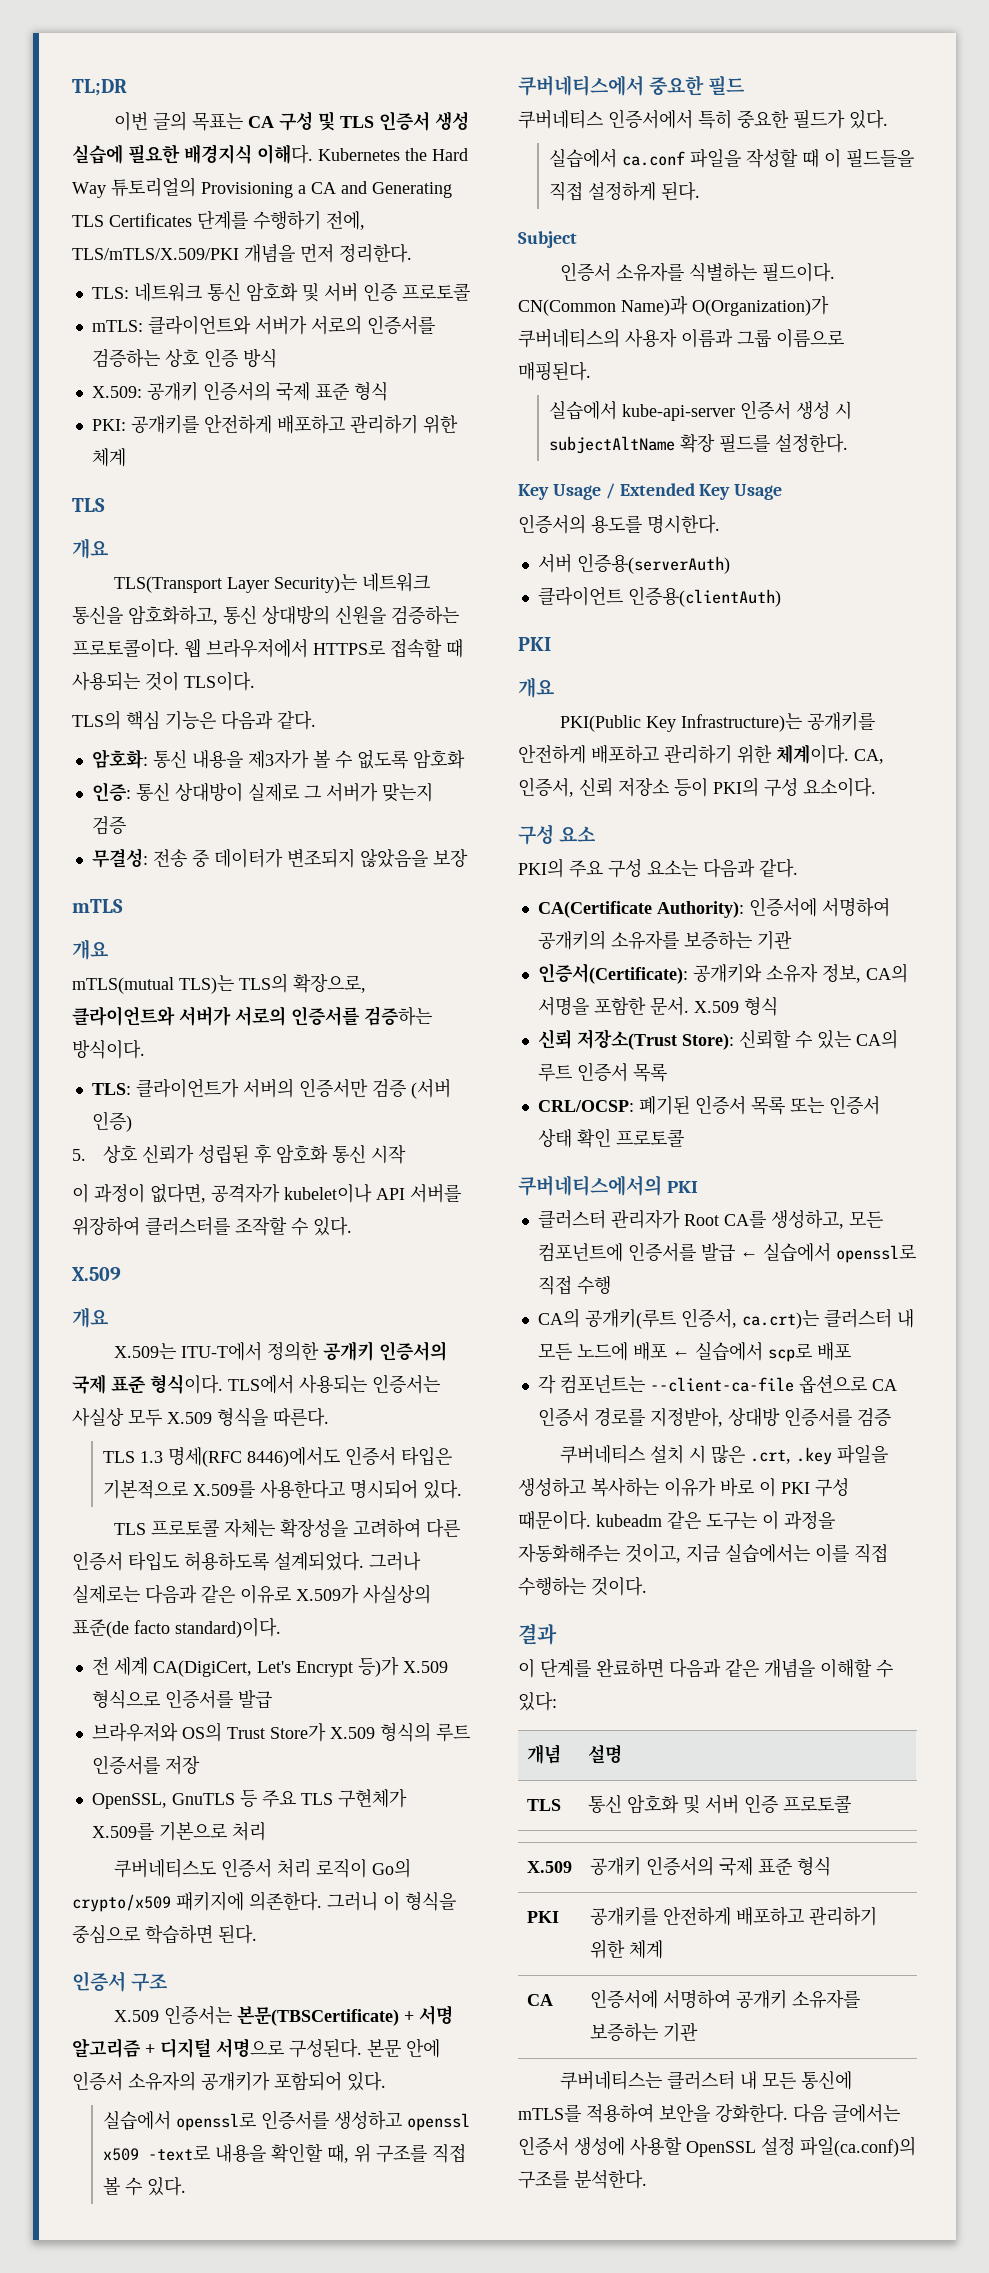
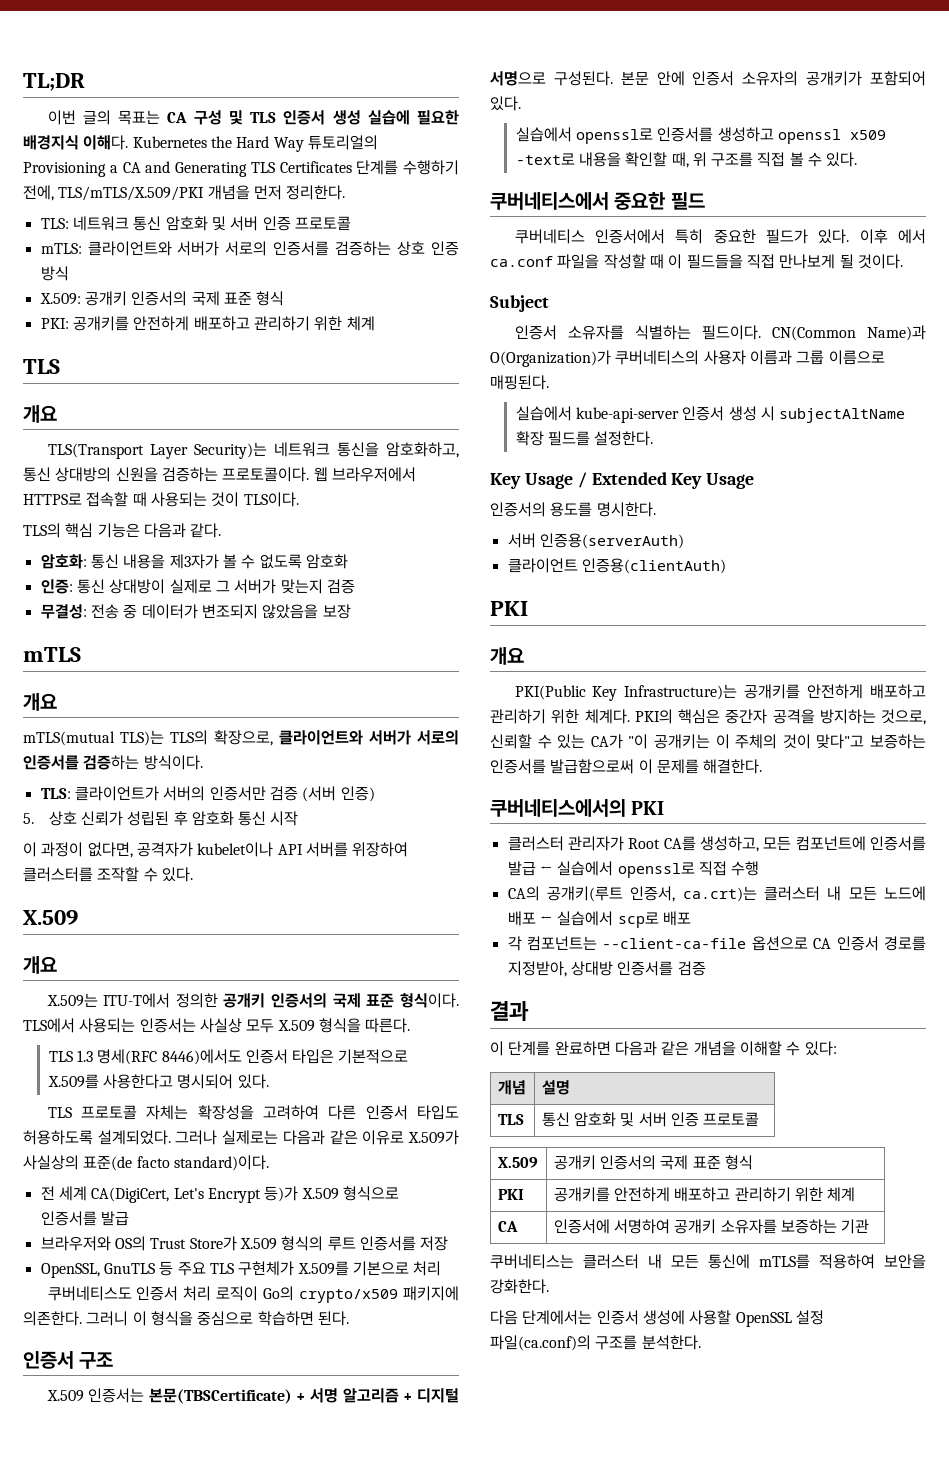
- 쿠버네티스 인증서에서 특히 중요한 필드가 있다.
- 실습에서 ca.conf 파일을 작성할 때 이 필드들을 직접 설정하게 된다.
+ 쿠버네티스 인증서에서 특히 중요한 필드가 있다. 이후 에서 ca.conf 파일을 작성할 때 이 필드들을 직접 만나보게 될 것이다.
- PKI(Public Key Infrastructure)는 공개키를 안전하게 배포하고 관리하기 위한 체계이다. CA, 인증서, 신뢰 저장소 등이 PKI의 구성 요소이다.
- 구성 요소
- PKI의 주요 구성 요소는 다음과 같다.
- CA(Certificate Authority): 인증서에 서명하여 공개키의 소유자를 보증하는 기관
- 인증서(Certificate): 공개키와 소유자 정보, CA의 서명을 포함한 문서. X.509 형식
- 신뢰 저장소(Trust Store): 신뢰할 수 있는 CA의 루트 인증서 목록
- CRL/OCSP: 폐기된 인증서 목록 또는 인증서 상태 확인 프로토콜
+ PKI(Public Key Infrastructure)는 공개키를 안전하게 배포하고 관리하기 위한 체계다. PKI의 핵심은 중간자 공격을 방지하는 것으로, 신뢰할 수 있는 CA가 "이 공개키는 이 주체의 것이 맞다"고 보증하는 인증서를 발급함으로써 이 문제를 해결한다.
- 쿠버네티스 설치 시 많은 .crt, .key 파일을 생성하고 복사하는 이유가 바로 이 PKI 구성 때문이다. kubeadm 같은 도구는 이 과정을 자동화해주는 것이고, 지금 실습에서는 이를 직접 수행하는 것이다.
- 쿠버네티스는 클러스터 내 모든 통신에 mTLS를 적용하여 보안을 강화한다. 다음 글에서는 인증서 생성에 사용할 OpenSSL 설정 파일(ca.conf)의 구조를 분석한다.
+ 쿠버네티스는 클러스터 내 모든 통신에 mTLS를 적용하여 보안을 강화한다.
+ 다음 단계에서는 인증서 생성에 사용할 OpenSSL 설정 파일(ca.conf)의 구조를 분석한다.

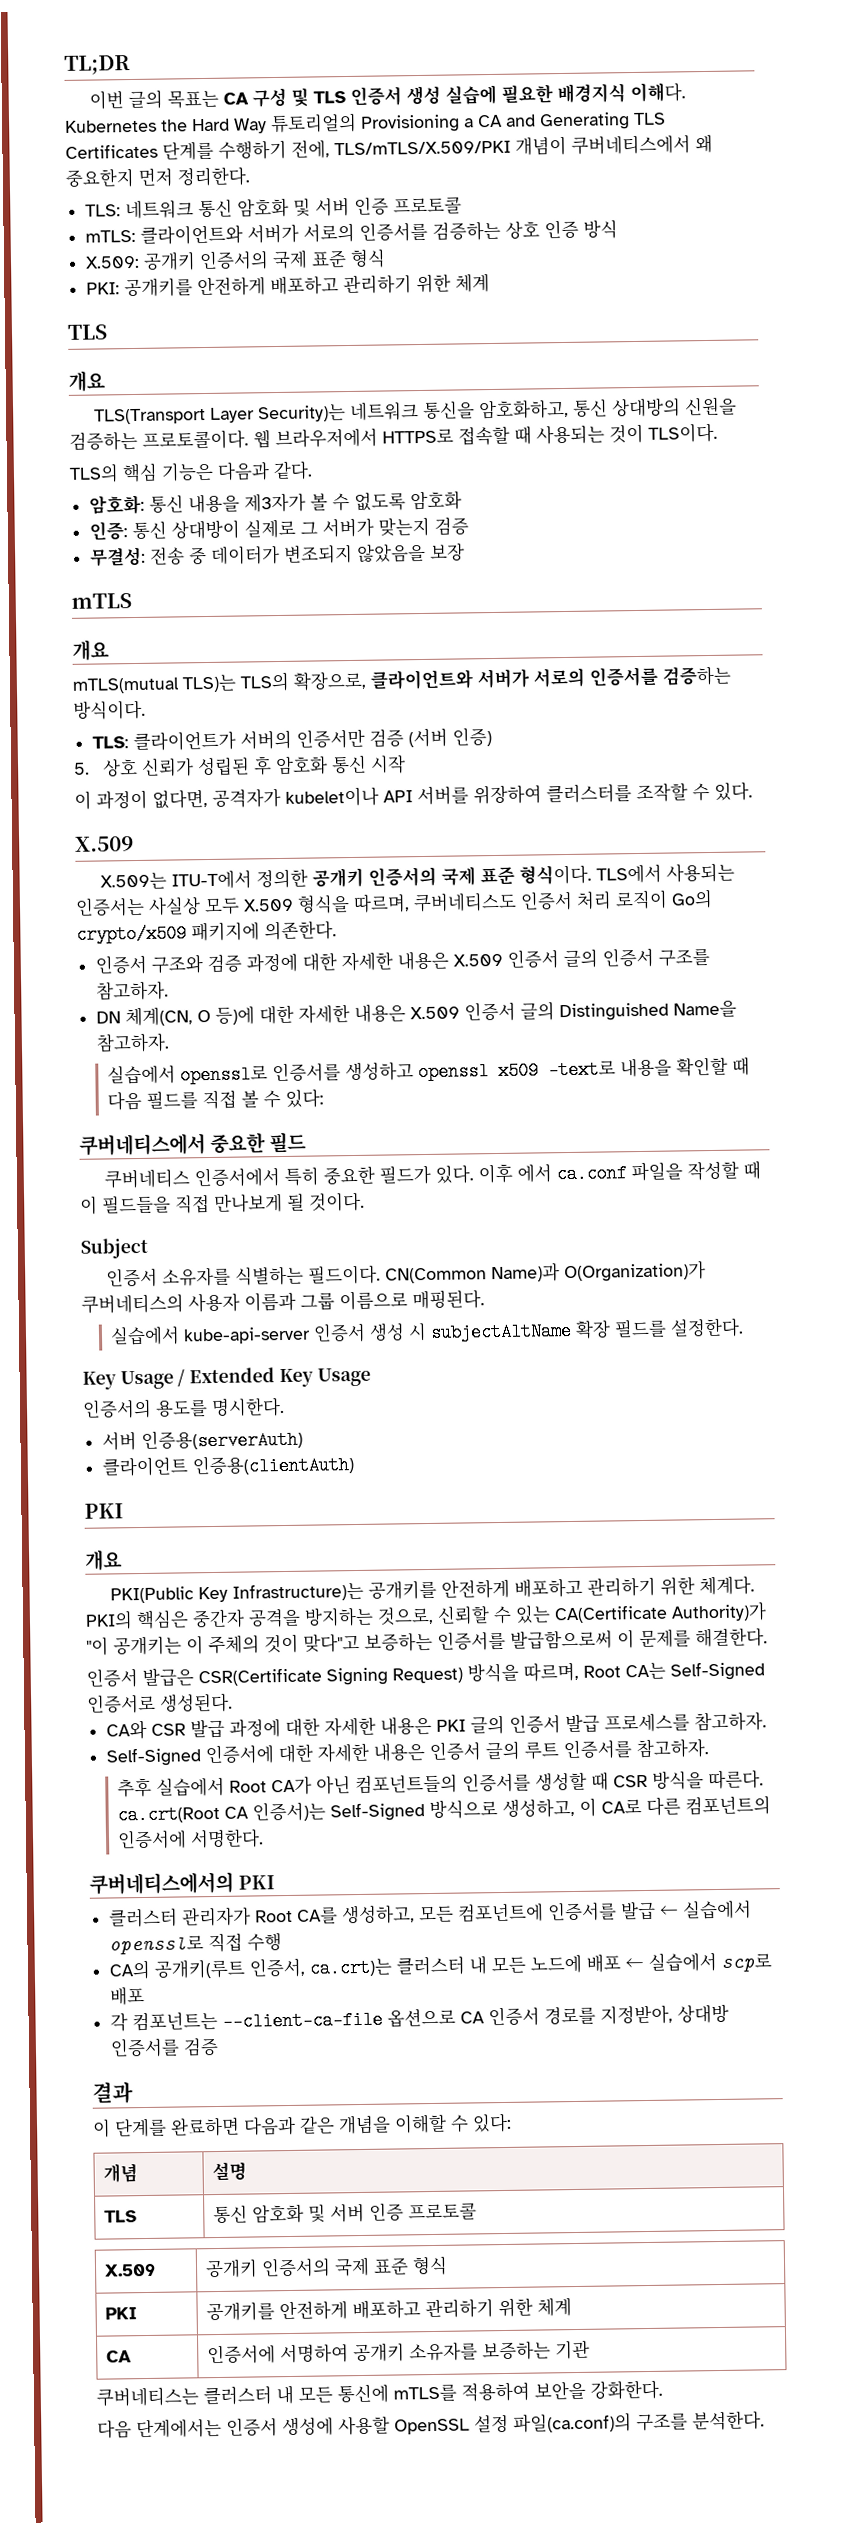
- Kubernetes the Hard Way 튜토리얼의 Provisioning a CA and Generating TLS Certificates 단계를 수행하기 전에, TLS/mTLS/X.509/PKI 개념을 먼저 정리한다.
+ Kubernetes the Hard Way 튜토리얼의 Provisioning a CA and Generating TLS Certificates 단계를 수행하기 전에, TLS/mTLS/X.509/PKI 개념이 쿠버네티스에서 왜 중요한지 먼저 정리한다.
  이 과정이 없다면, 공격자가 kubelet이나 API 서버를 위장하여 클러스터를 조작할 수 있다.
  X.509
- 개요
- TLS에서 사용되는 인증서는 사실상 모두 X.509 형식을 따른다.
- TLS 1.3 명세(RFC 8446)에서도 인증서 타입은 기본적으로 X.509를 사용한다고 명시되어 있다.
- TLS 프로토콜 자체는 확장성을 고려하여 다른 인증서 타입도 허용하도록 설계되었다. 그러나 실제로는 다음과 같은 이유로 X.509가 사실상의 표준(de facto standard)이다.
- 전 세계 CA(DigiCert, Let's Encrypt 등)가 X.509 형식으로 인증서를 발급
- 브라우저와 OS의 Trust Store가 X.509 형식의 루트 인증서를 저장
- OpenSSL, GnuTLS 등 주요 TLS 구현체가 X.509를 기본으로 처리
- 쿠버네티스도 인증서 처리 로직이 Go의 crypto/x509 패키지에 의존한다. 그러니 이 형식을 중심으로 학습하면 된다.
- 인증서 구조
- X.509 인증서는 본문(TBSCertificate) + 서명 알고리즘 + 디지털 서명으로 구성된다. 본문 안에 인증서 소유자의 공개키가 포함되어 있다.
+ TLS에서 사용되는 인증서는 사실상 모두 X.509 형식을 따르며, 쿠버네티스도 인증서 처리 로직이 Go의 crypto/x509 패키지에 의존한다.
+ 인증서 구조와 검증 과정에 대한 자세한 내용은 X.509 인증서 글의 인증서 구조를 참고하자.
+ DN 체계(CN, O 등)에 대한 자세한 내용은 X.509 인증서 글의 Distinguished Name을 참고하자.
- 실습에서 openssl로 인증서를 생성하고 openssl x509 -text로 내용을 확인할 때, 위 구조를 직접 볼 수 있다.
+ 실습에서 openssl로 인증서를 생성하고 openssl x509 -text로 내용을 확인할 때 다음 필드를 직접 볼 수 있다:
- PKI의 핵심은 중간자 공격을 방지하는 것으로, 신뢰할 수 있는 CA가 "이 공개키는 이 주체의 것이 맞다"고 보증하는 인증서를 발급함으로써 이 문제를 해결한다.
+ PKI의 핵심은 중간자 공격을 방지하는 것으로, 신뢰할 수 있는 CA(Certificate Authority)가 "이 공개키는 이 주체의 것이 맞다"고 보증하는 인증서를 발급함으로써 이 문제를 해결한다.
+ 인증서 발급은 CSR(Certificate Signing Request) 방식을 따르며, Root CA는 Self-Signed 인증서로 생성된다.
+ CA와 CSR 발급 과정에 대한 자세한 내용은 PKI 글의 인증서 발급 프로세스를 참고하자.
+ Self-Signed 인증서에 대한 자세한 내용은 인증서 글의 루트 인증서를 참고하자.
+ 추후 실습에서 Root CA가 아닌 컴포넌트들의 인증서를 생성할 때 CSR 방식을 따른다. ca.crt(Root CA 인증서)는 Self-Signed 방식으로 생성하고, 이 CA로 다른 컴포넌트의 인증서에 서명한다.

